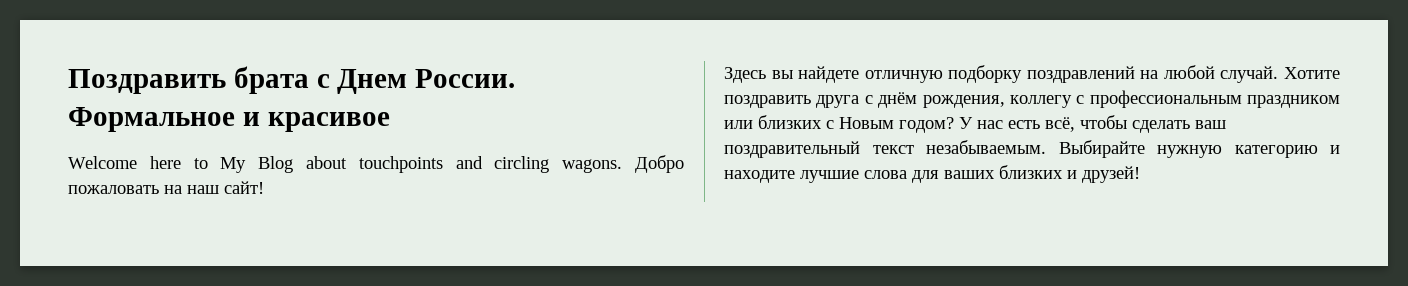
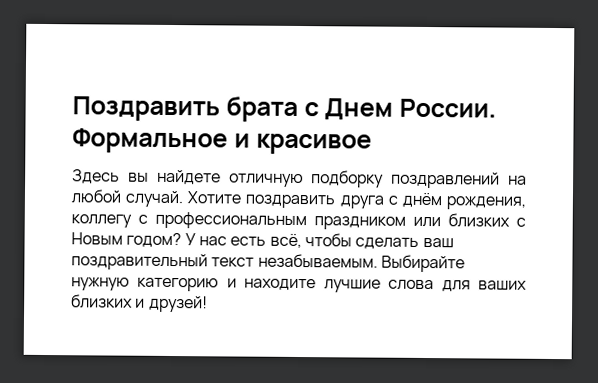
- Welcome here to My Blog about touchpoints and circling wagons. Добро пожаловать на наш сайт!

